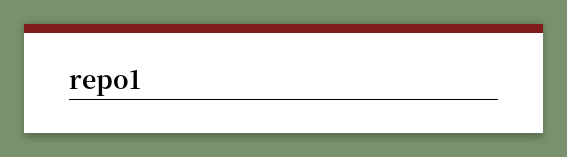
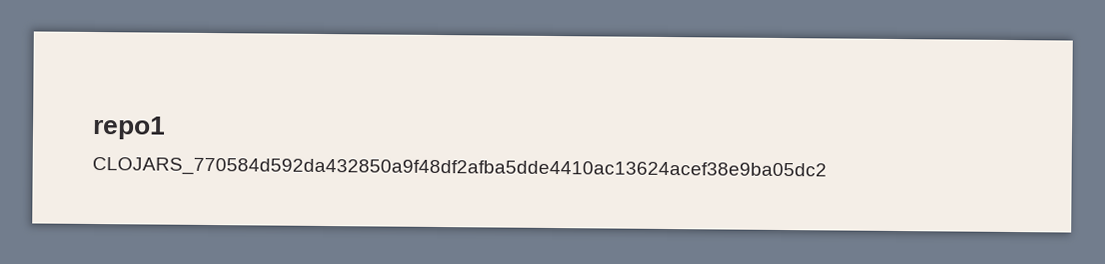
+ CLOJARS_770584d592da432850a9f48df2afba5dde4410ac13624acef38e9ba05dc2

